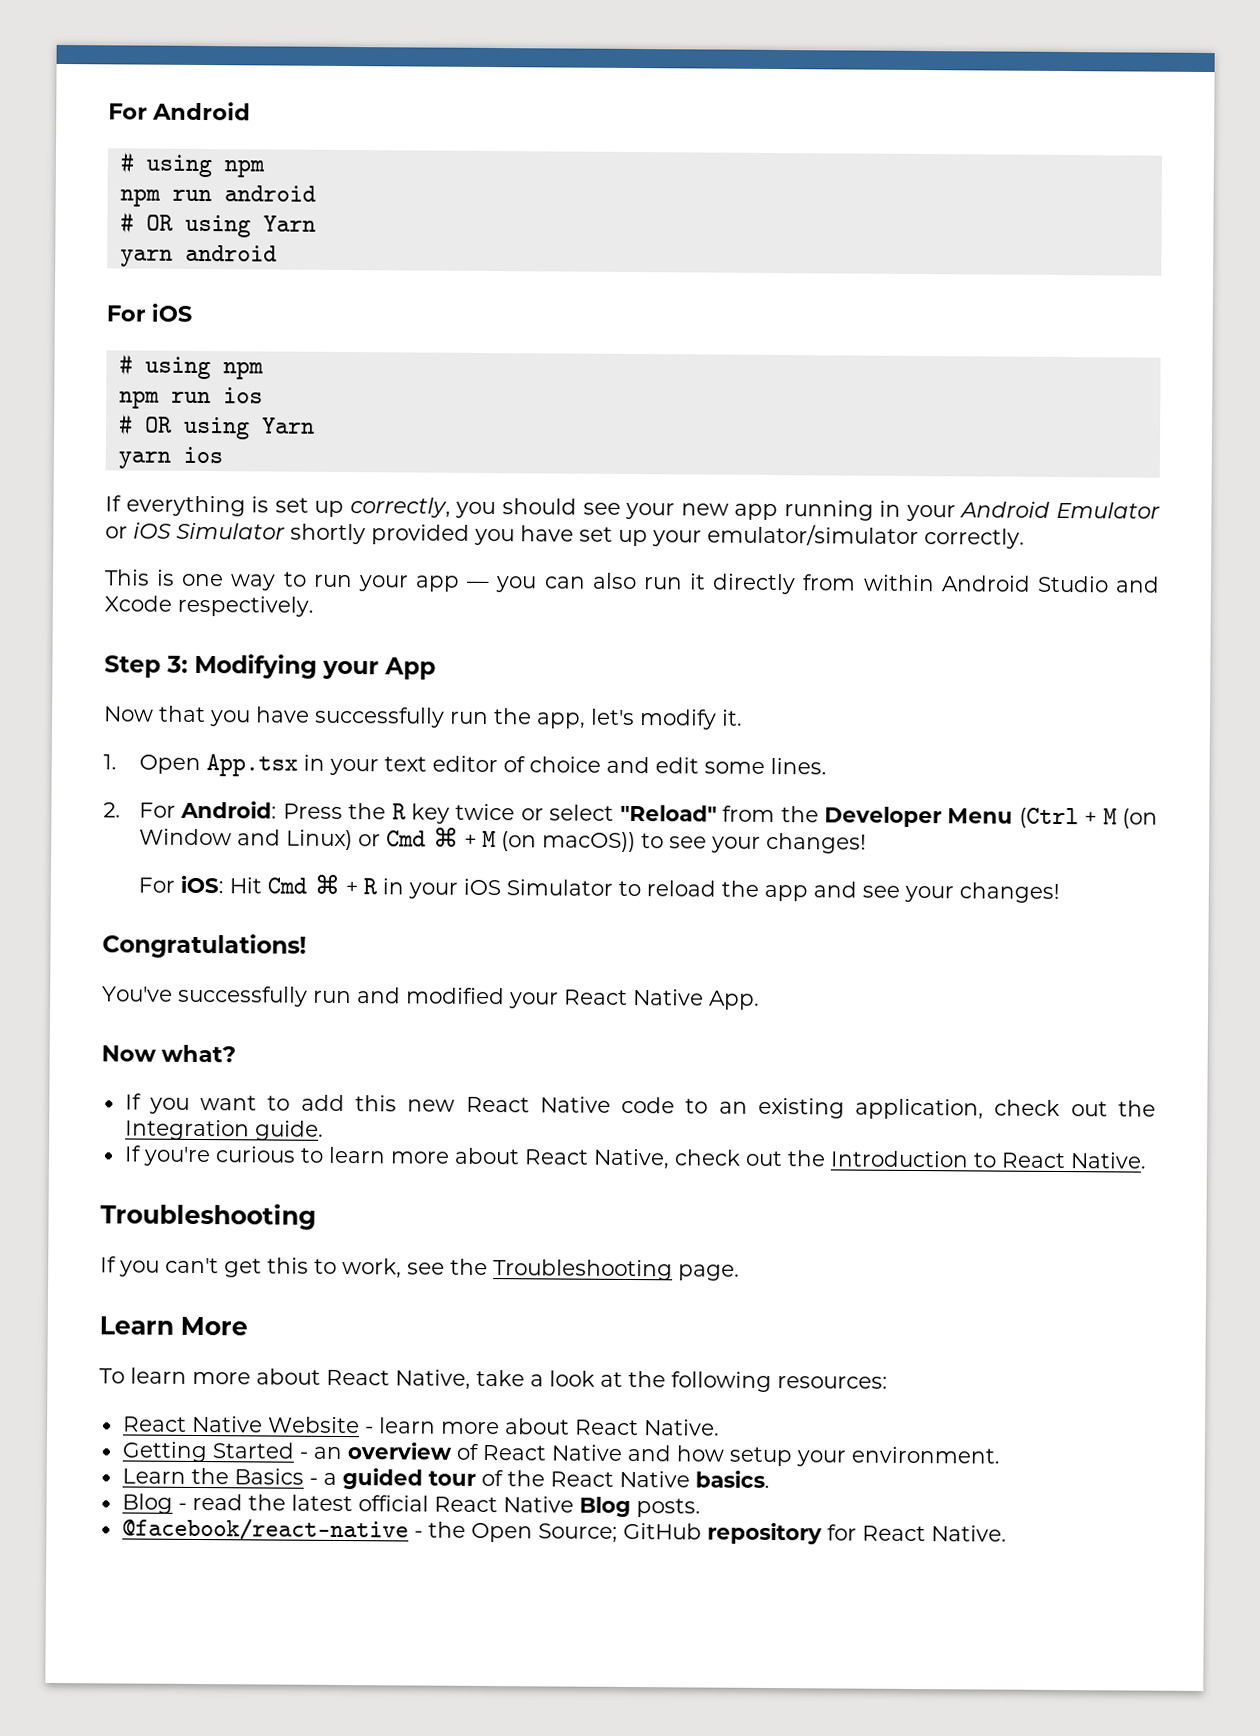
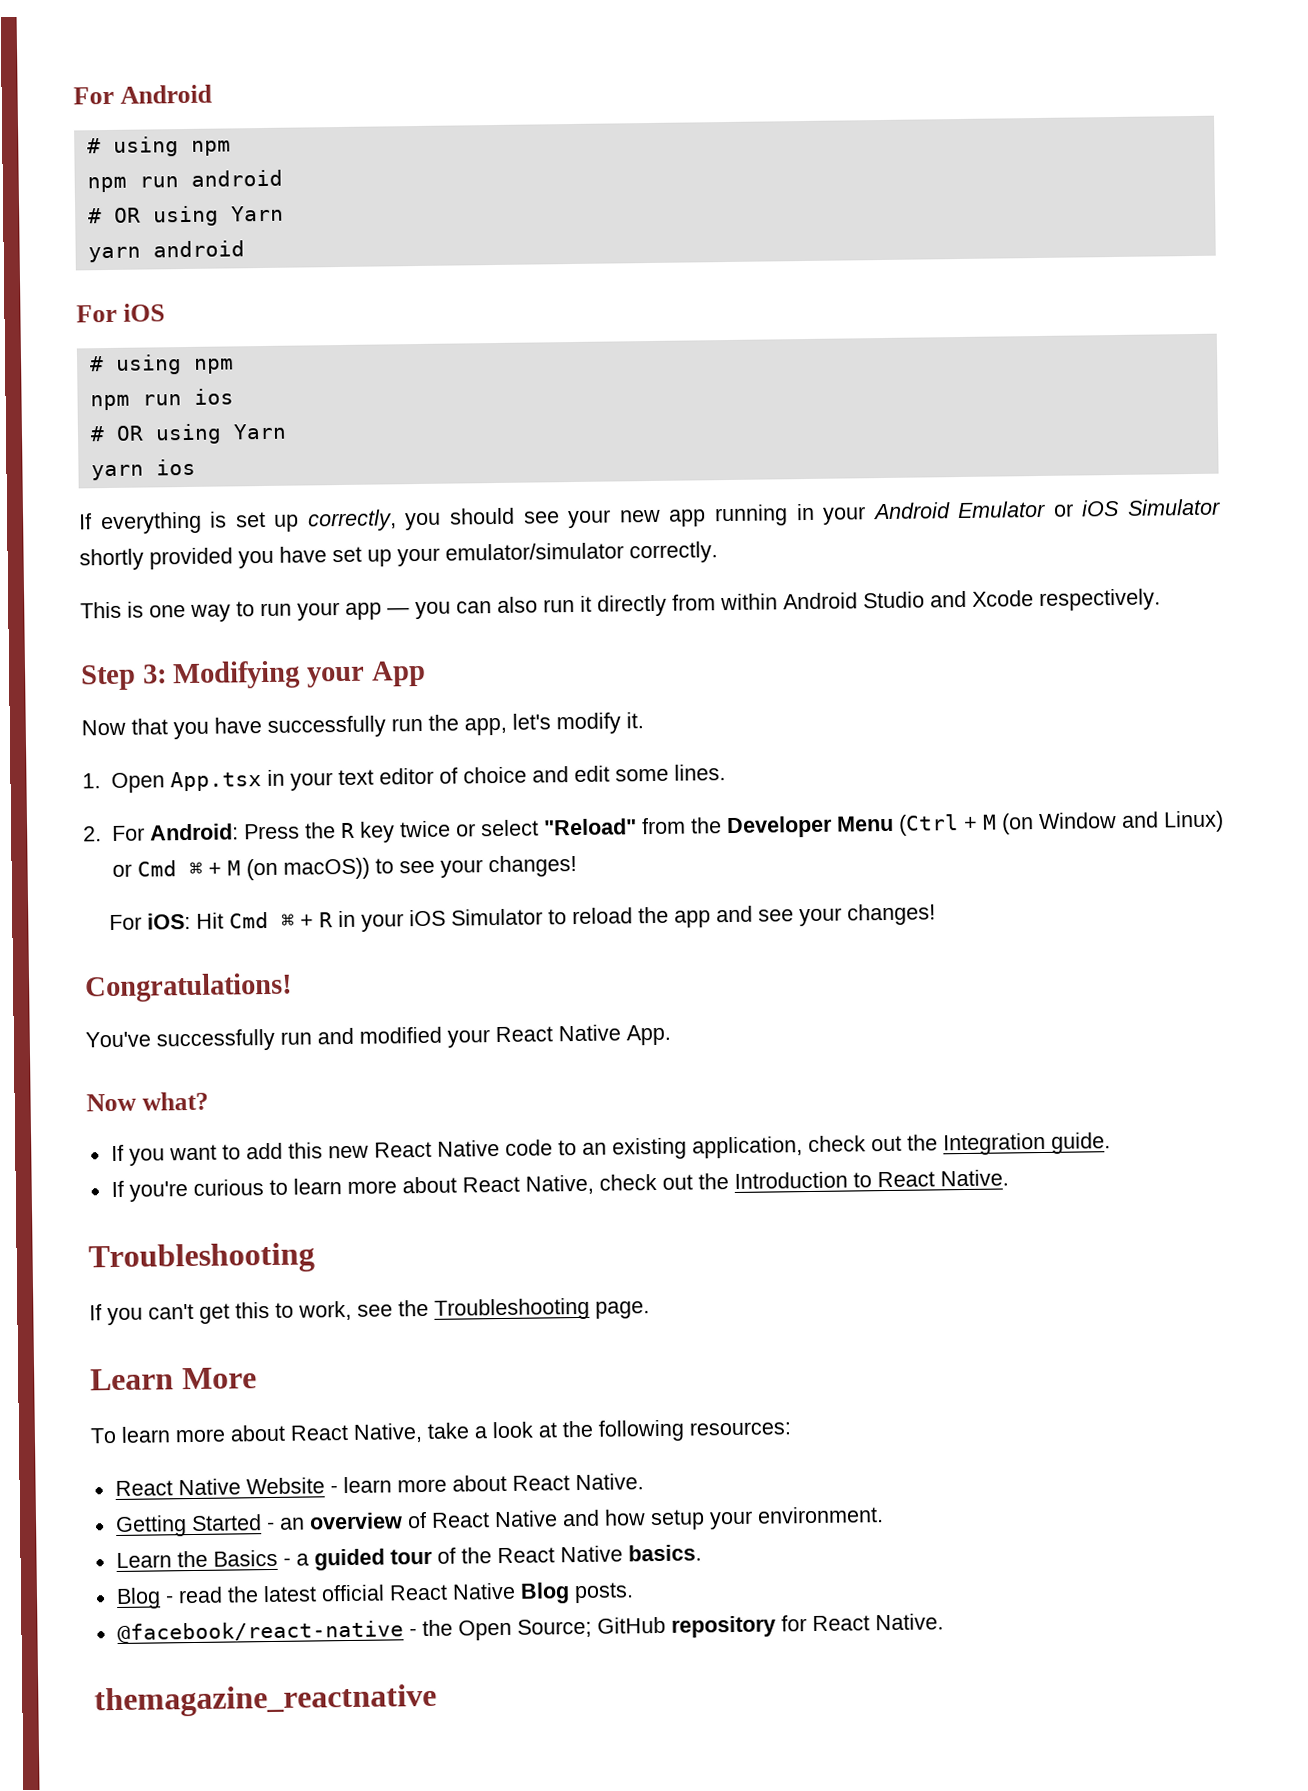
+ themagazine_reactnative

